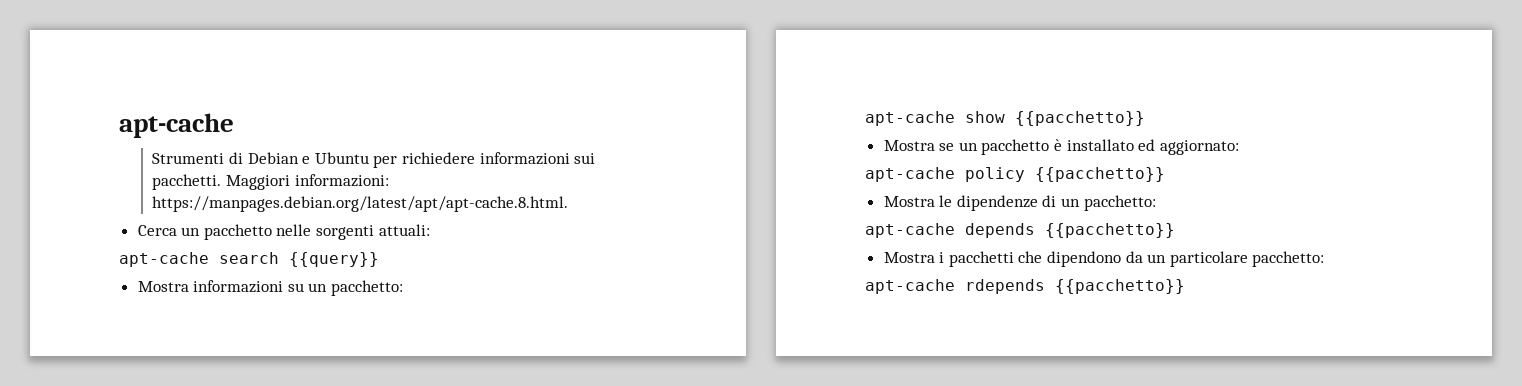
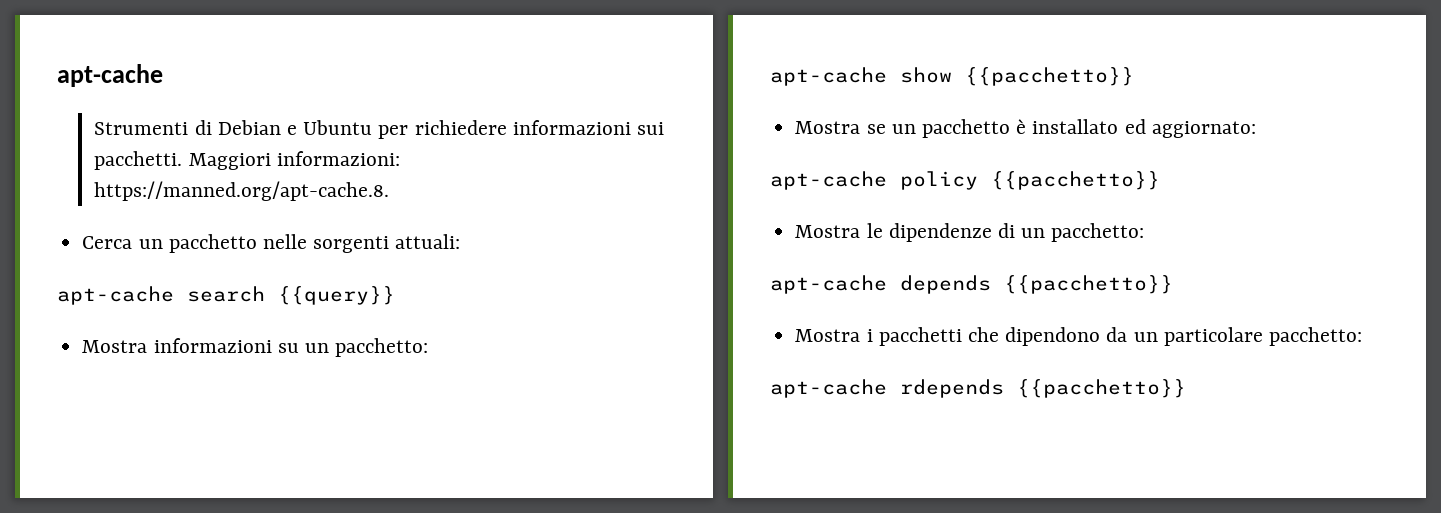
- Maggiori informazioni: https://manpages.debian.org/latest/apt/apt-cache.8.html.
+ Maggiori informazioni: https://manned.org/apt-cache.8.

